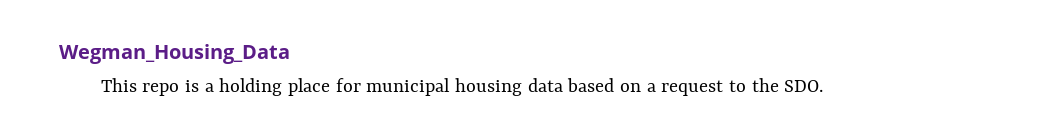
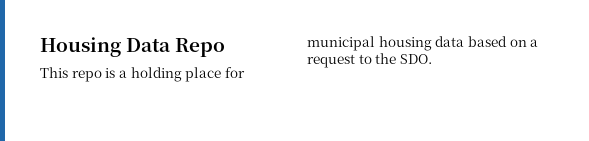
- Wegman_Housing_Data
+ Housing Data Repo

